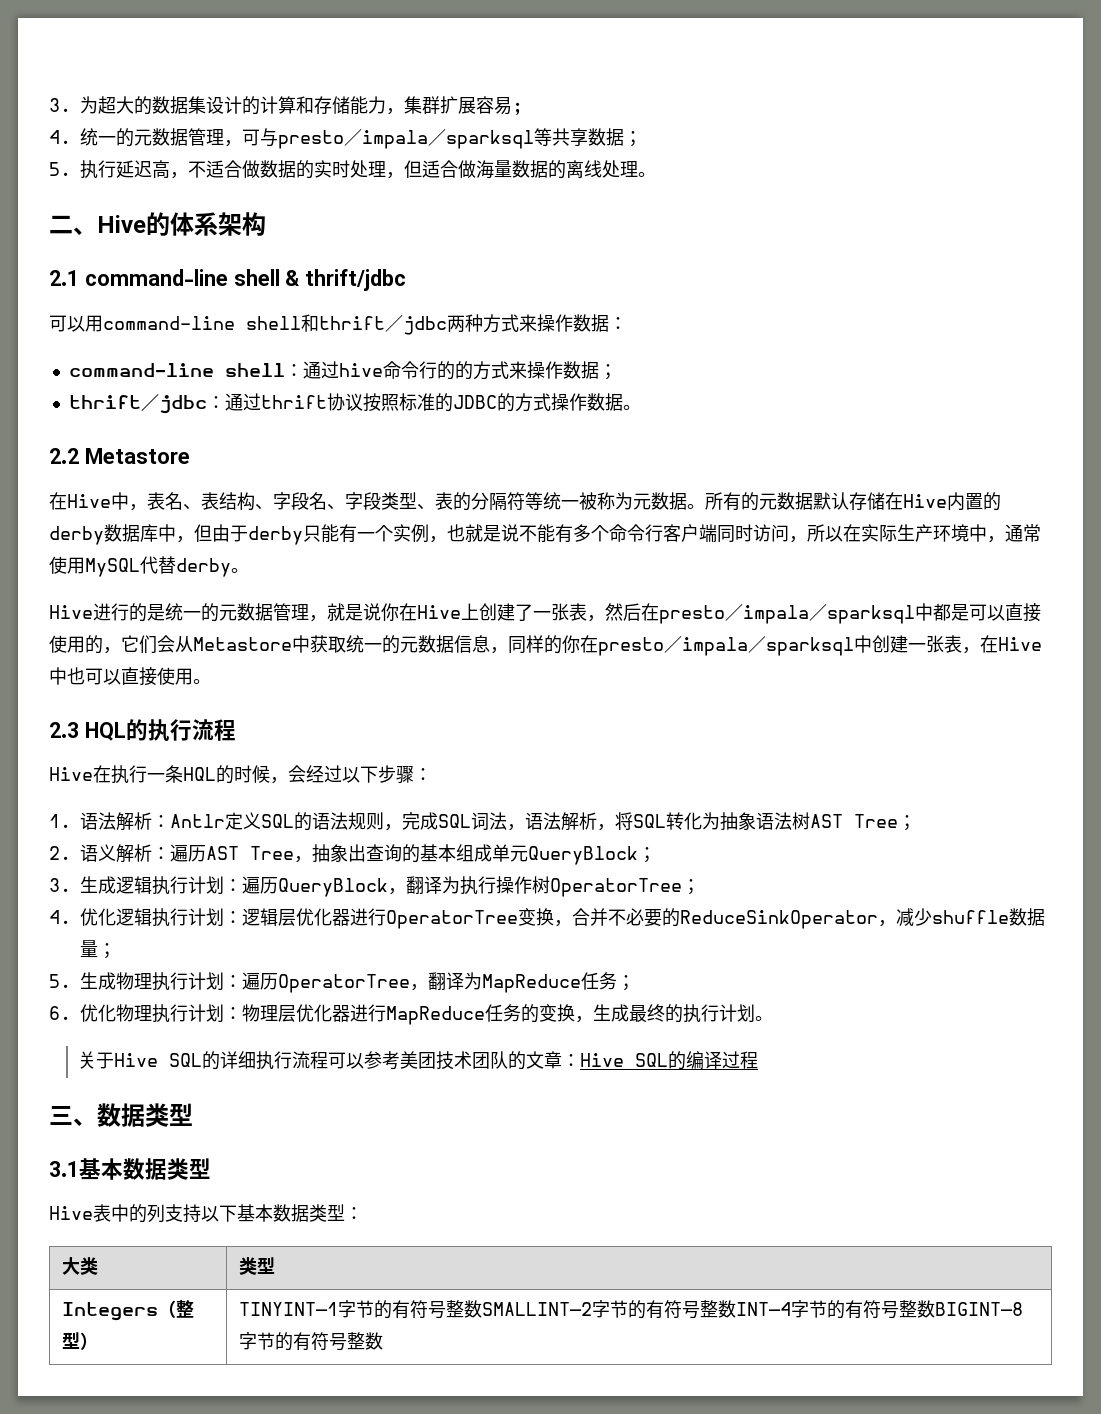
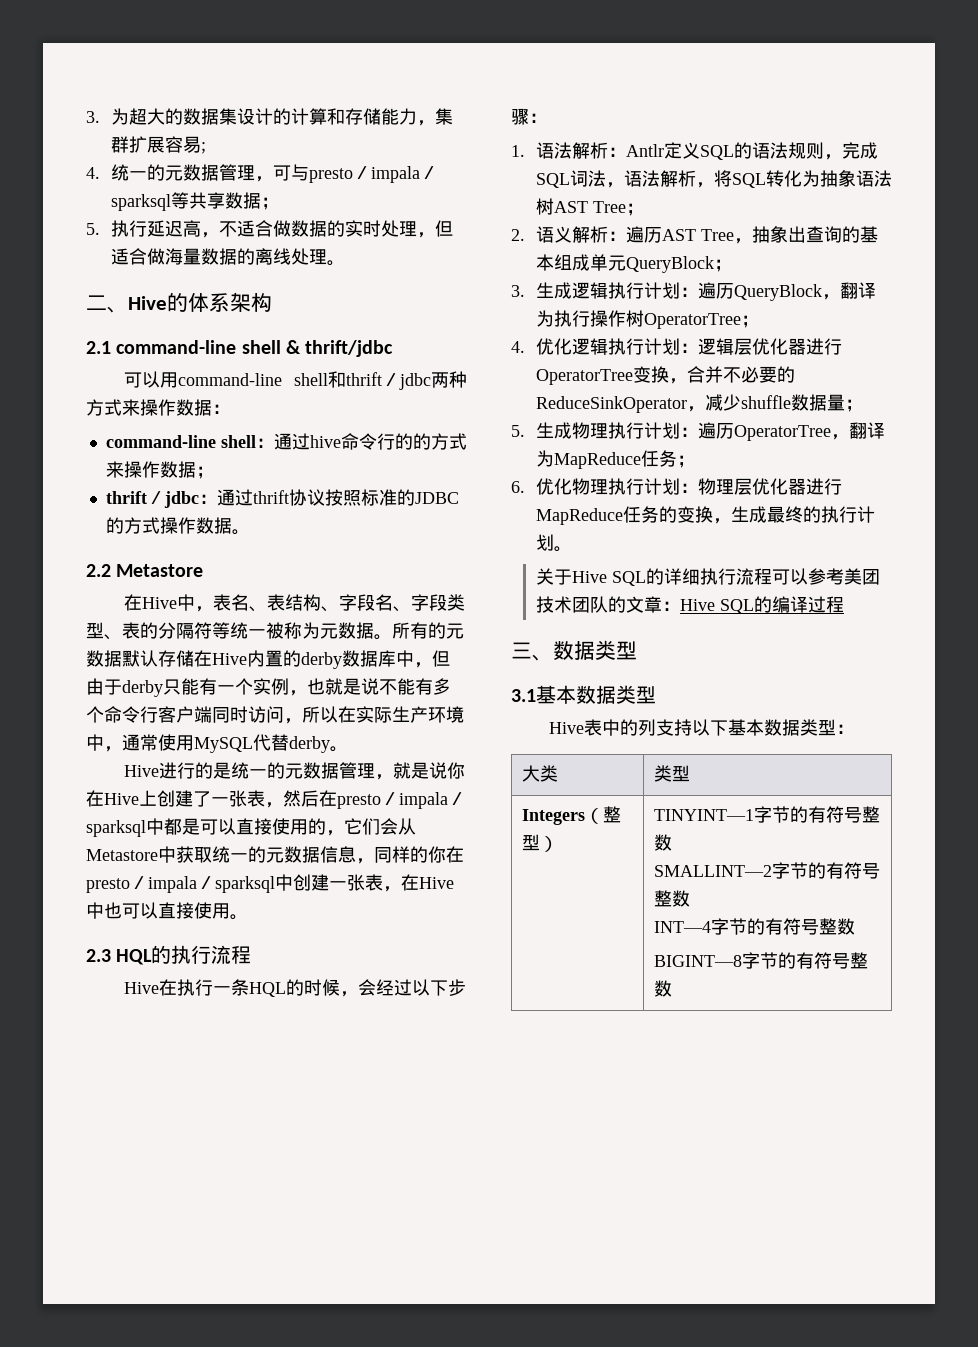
- Integers（整型） | TINYINT—1字节的有符号整数SMALLINT—2字节的有符号整数INT—4字节的有符号整数BIGINT—8字节的有符号整数
+ Integers（整型） | TINYINT—1字节的有符号整数
+ SMALLINT—2字节的有符号整数
+ INT—4字节的有符号整数
+ BIGINT—8字节的有符号整数

